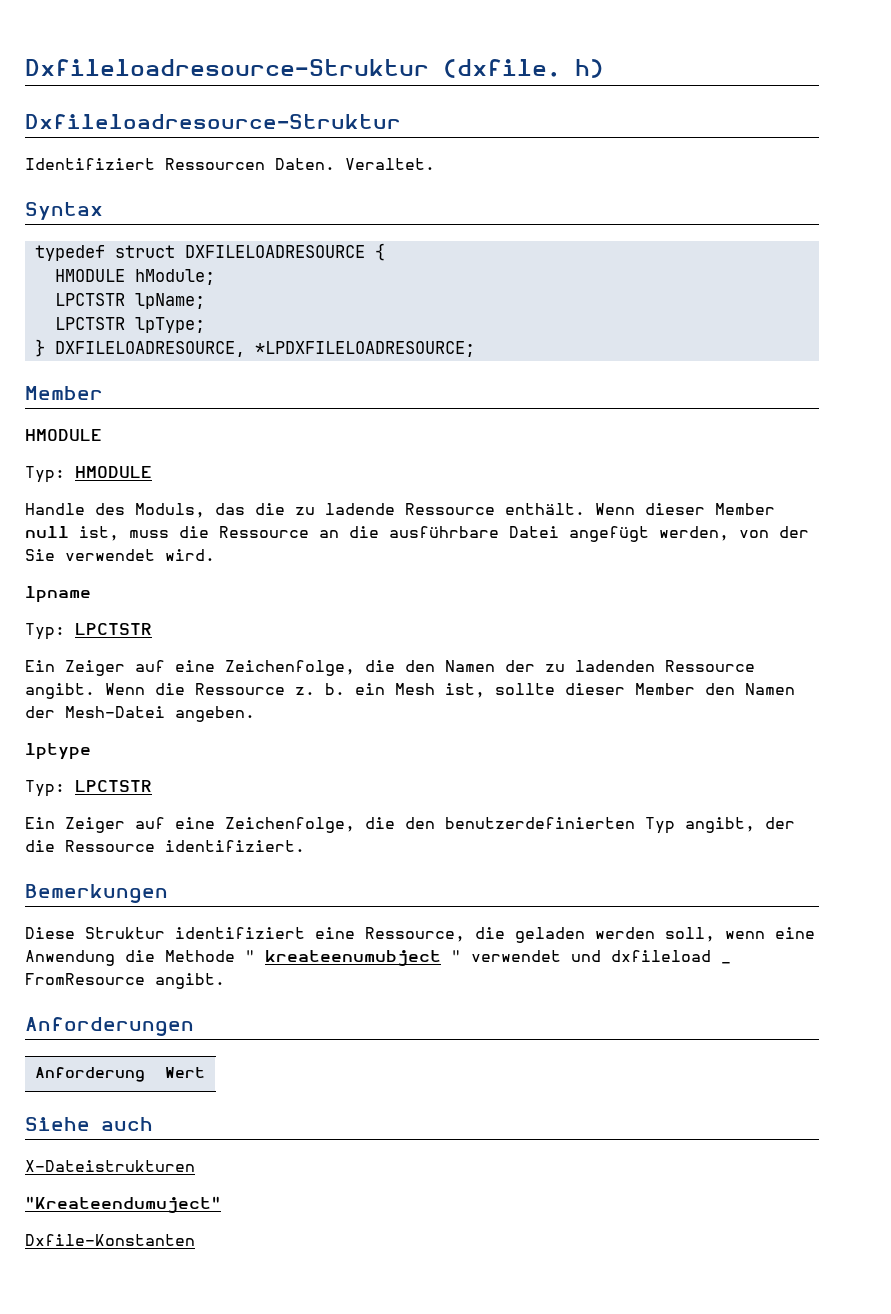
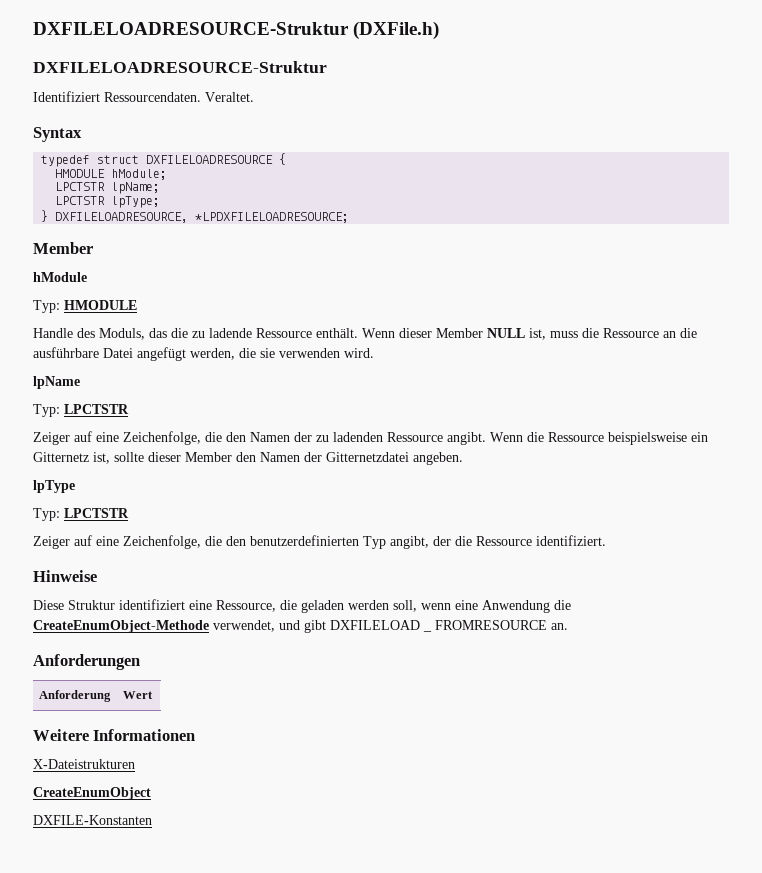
- Dxfileloadresource-Struktur (dxfile. h)
- Dxfileloadresource-Struktur
+ DXFILELOADRESOURCE-Struktur (DXFile.h)
+ DXFILELOADRESOURCE-Struktur
- Identifiziert Ressourcen Daten.
+ Identifiziert Ressourcendaten.
  } DXFILELOADRESOURCE, *LPDXFILELOADRESOURCE;
  Member
- HMODULE
+ hModule
- Wenn dieser Member null ist, muss die Ressource an die ausführbare Datei angefügt werden, von der Sie verwendet wird.
+ Wenn dieser Member NULL ist, muss die Ressource an die ausführbare Datei angefügt werden, die sie verwenden wird.
- lpname
+ lpName
  Typ: LPCTSTR
- Ein Zeiger auf eine Zeichenfolge, die den Namen der zu ladenden Ressource angibt.
+ Zeiger auf eine Zeichenfolge, die den Namen der zu ladenden Ressource angibt.
- Wenn die Ressource z. b. ein Mesh ist, sollte dieser Member den Namen der Mesh-Datei angeben.
+ Wenn die Ressource beispielsweise ein Gitternetz ist, sollte dieser Member den Namen der Gitternetzdatei angeben.
- lptype
+ lpType
  Typ: LPCTSTR
- Ein Zeiger auf eine Zeichenfolge, die den benutzerdefinierten Typ angibt, der die Ressource identifiziert.
+ Zeiger auf eine Zeichenfolge, die den benutzerdefinierten Typ angibt, der die Ressource identifiziert.
- Bemerkungen
+ Hinweise
- Diese Struktur identifiziert eine Ressource, die geladen werden soll, wenn eine Anwendung die Methode " kreateenumubject " verwendet und dxfileload _ FromResource angibt.
+ Diese Struktur identifiziert eine Ressource, die geladen werden soll, wenn eine Anwendung die CreateEnumObject-Methode verwendet, und gibt DXFILELOAD _ FROMRESOURCE an.
- Siehe auch
+ Weitere Informationen
- "Kreateendumuject"
- Dxfile-Konstanten
+ CreateEnumObject
+ DXFILE-Konstanten

